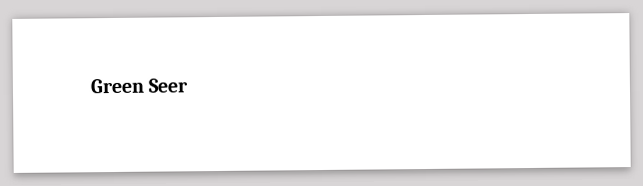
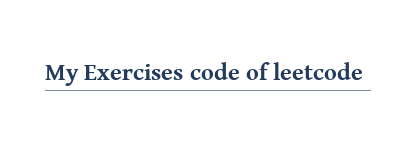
- Green Seer
+ My Exercises code of leetcode

